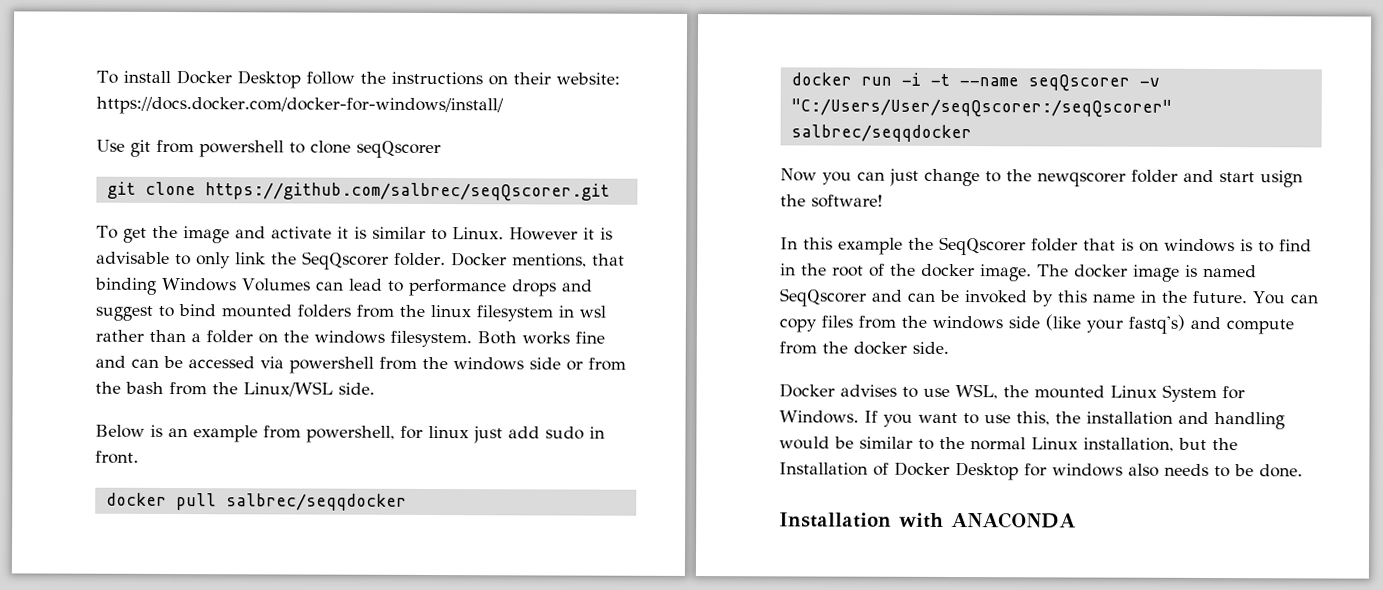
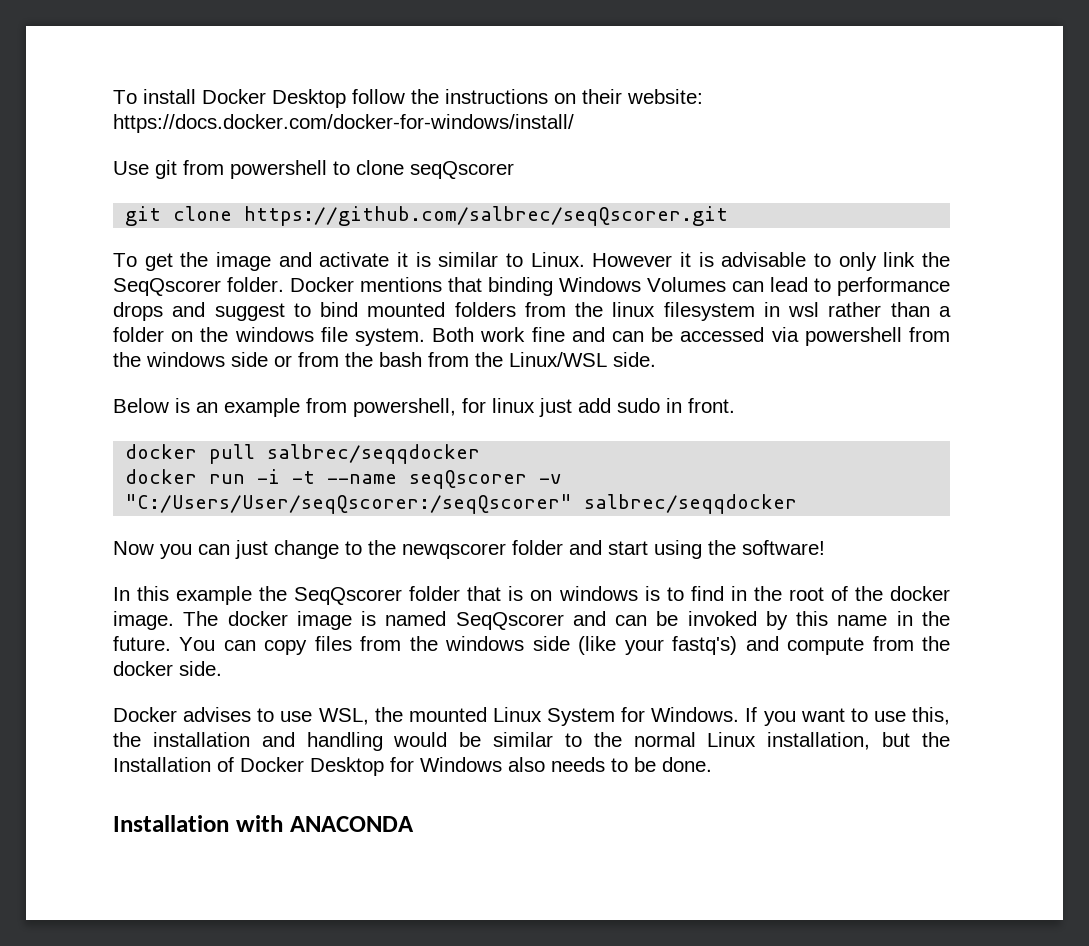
- Docker mentions, that binding Windows Volumes can lead to performance drops and suggest to bind mounted folders from the linux filesystem in wsl rather than a folder on the windows filesystem. Both works fine and can be accessed via powershell from the windows side or from the bash from the Linux/WSL side.
+ Docker mentions that binding Windows Volumes can lead to performance drops and suggest to bind mounted folders from the linux filesystem in wsl rather than a folder on the windows file system. Both work fine and can be accessed via powershell from the windows side or from the bash from the Linux/WSL side.
- Now you can just change to the newqscorer folder and start usign the software!
+ Now you can just change to the newqscorer folder and start using the software!
- If you want to use this, the installation and handling would be similar to the normal Linux installation, but the Installation of Docker Desktop for windows also needs to be done.
+ If you want to use this, the installation and handling would be similar to the normal Linux installation, but the Installation of Docker Desktop for Windows also needs to be done.

